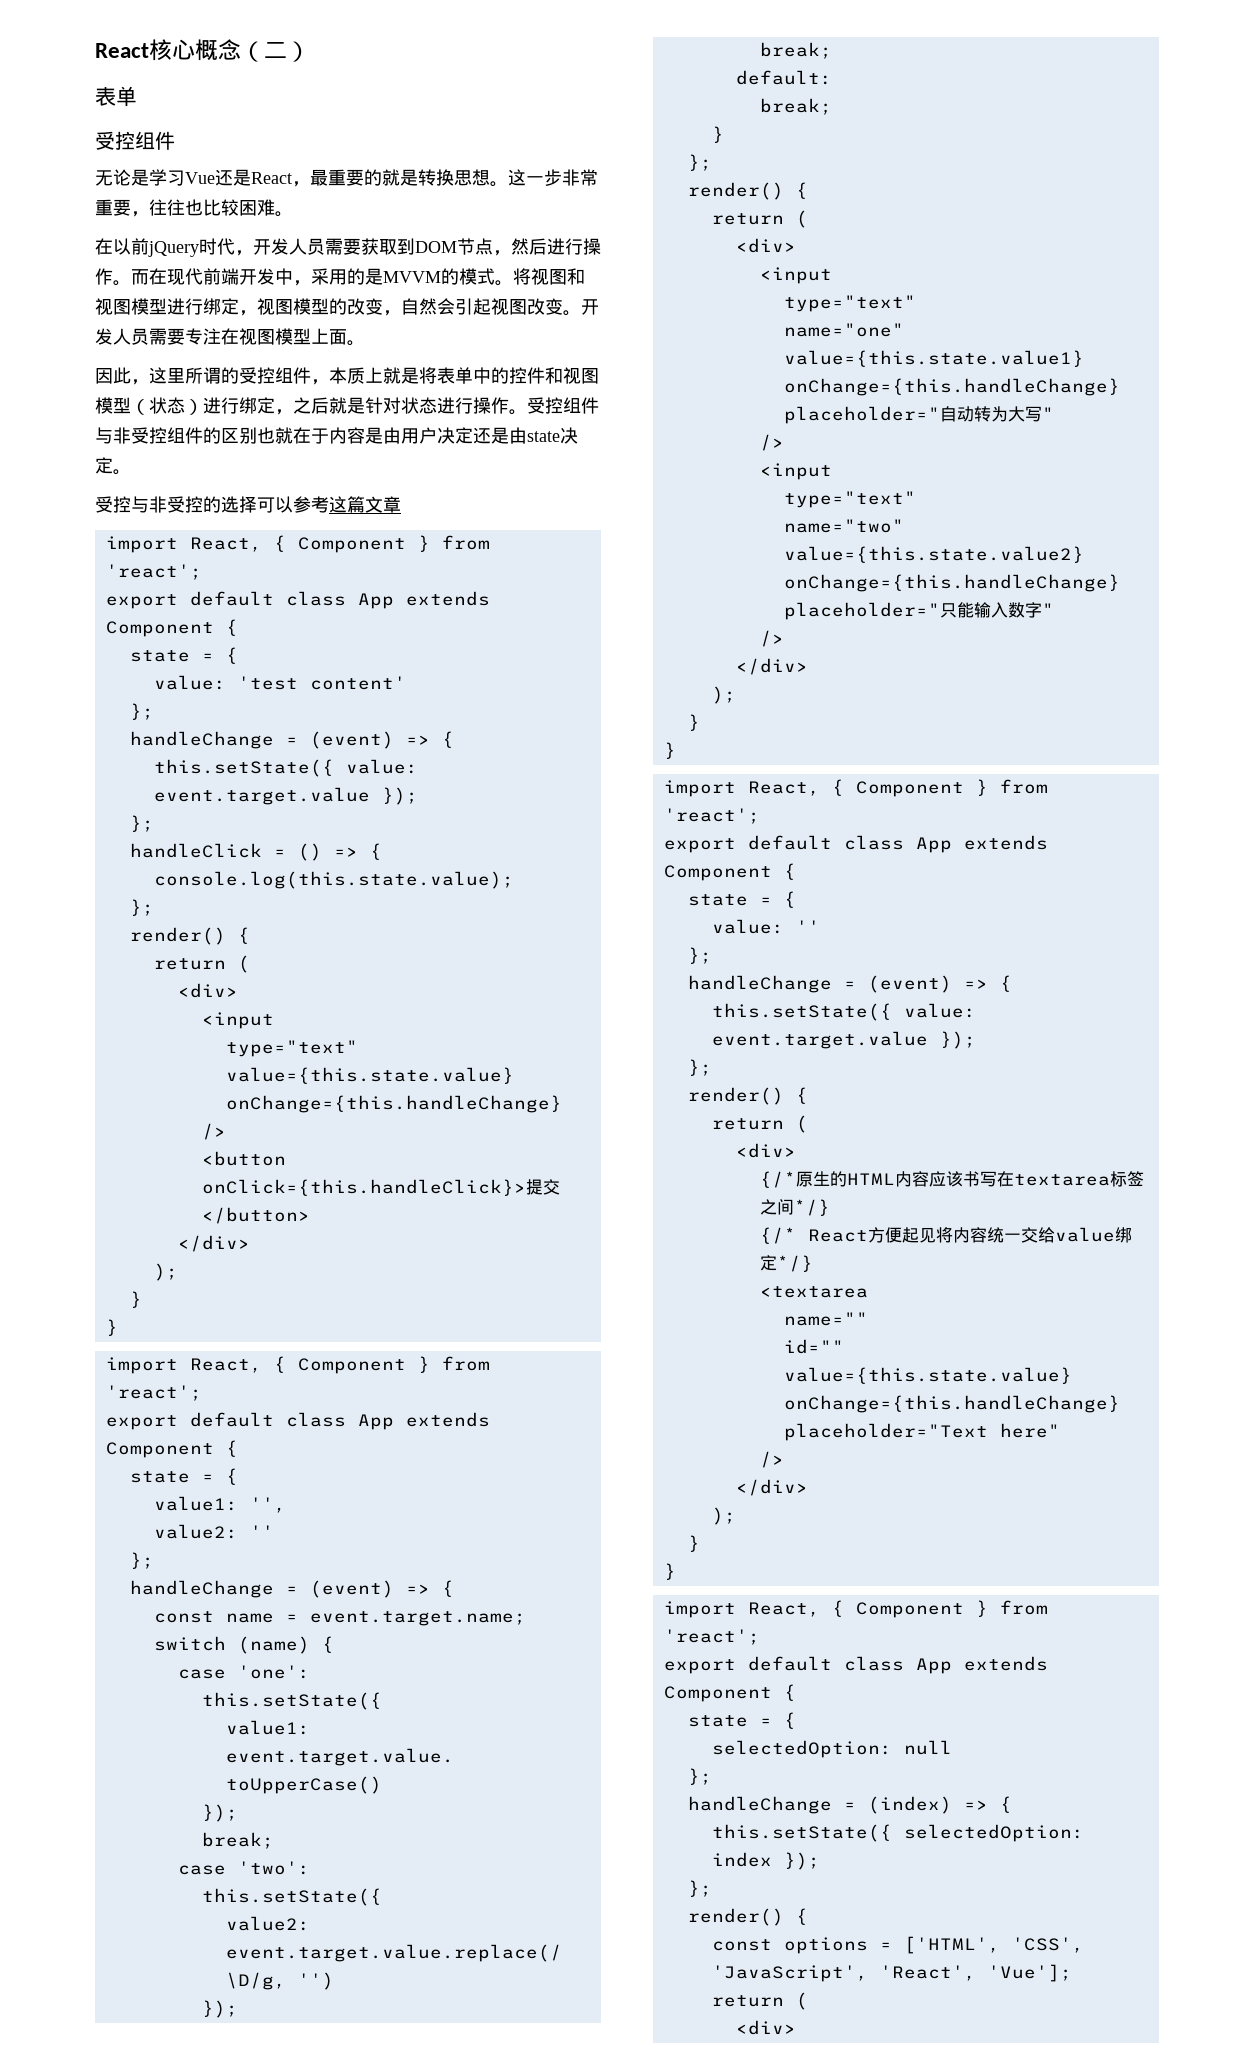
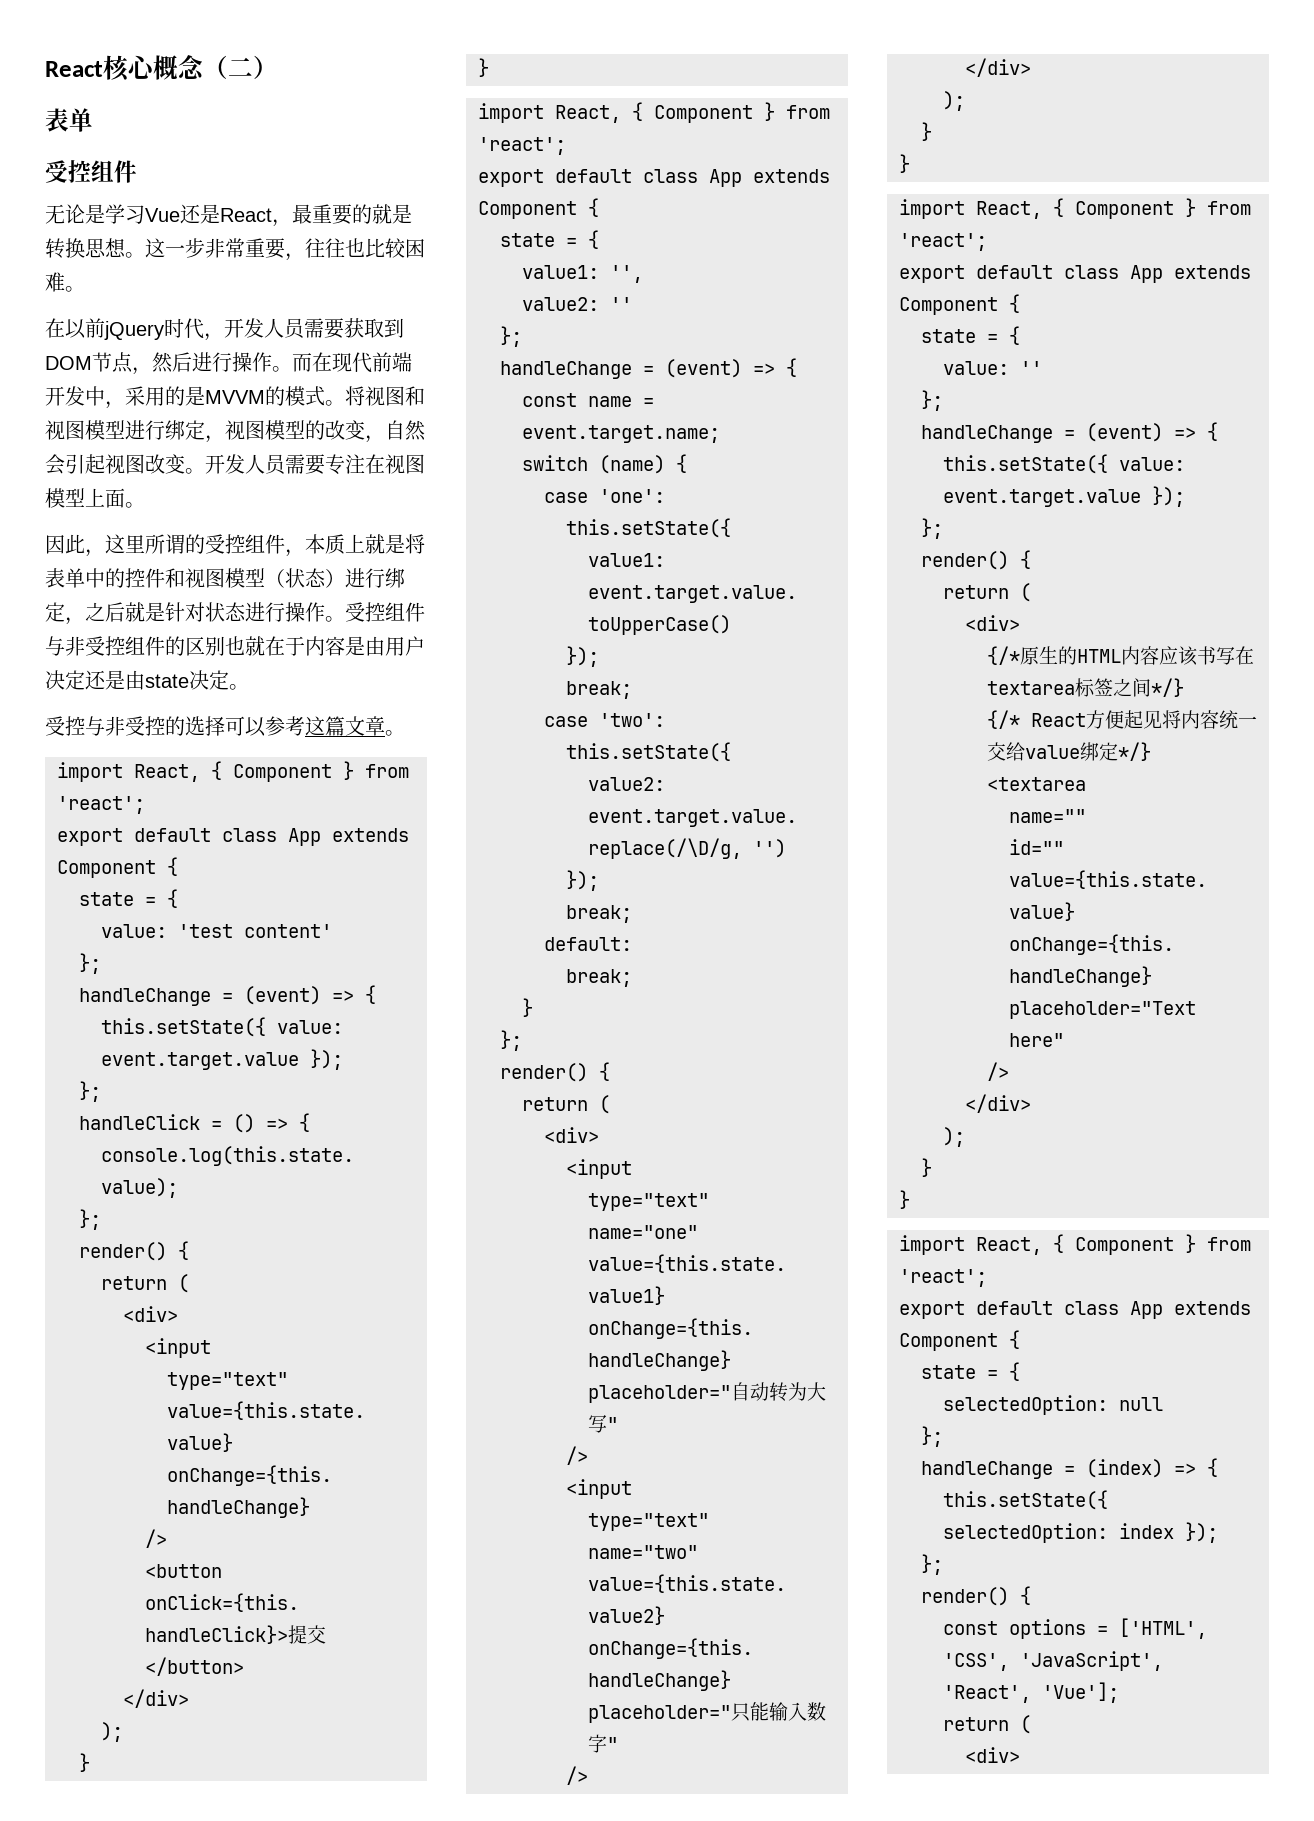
- 受控与非受控的选择可以参考这篇文章
+ 受控与非受控的选择可以参考这篇文章。

